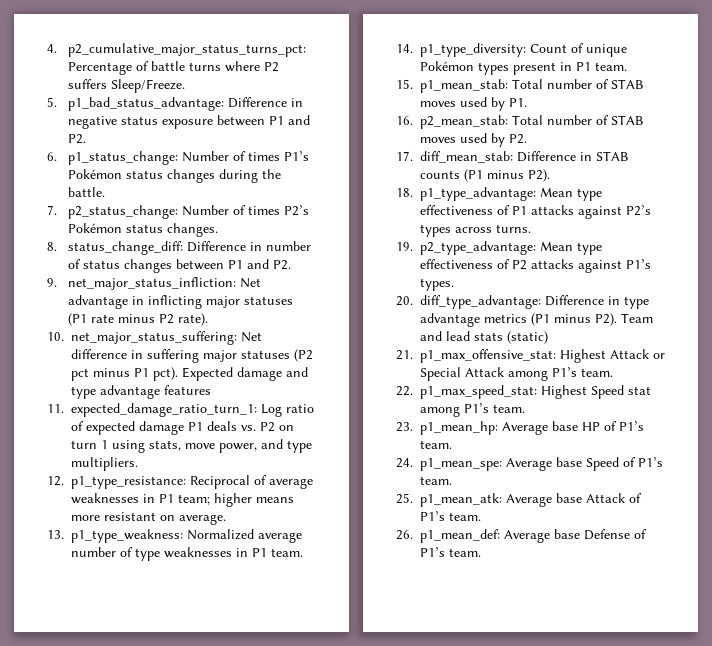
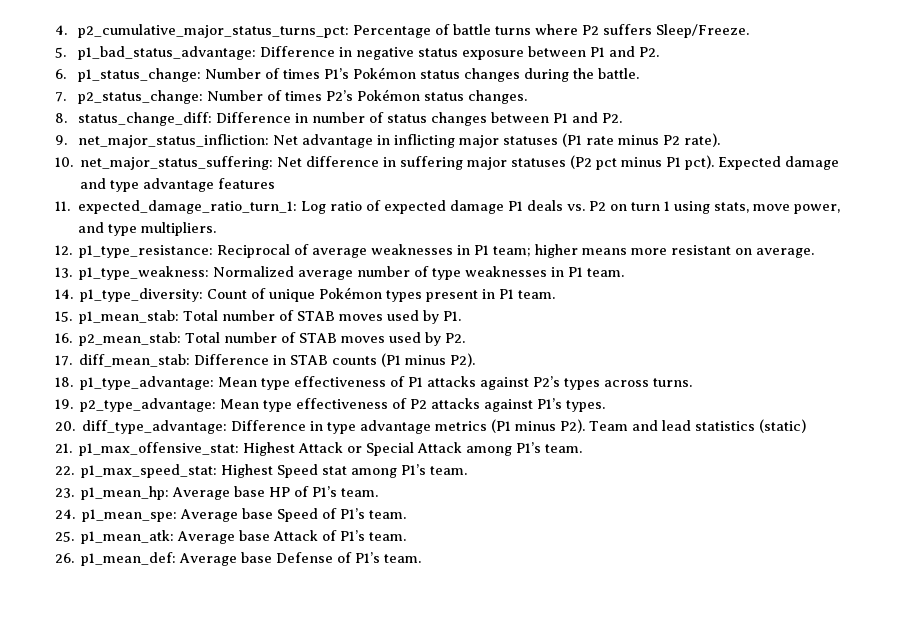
- 20. diff_type_advantage: Difference in type advantage metrics (P1 minus P2). Team and lead stats (static)
+ 20. diff_type_advantage: Difference in type advantage metrics (P1 minus P2). Team and lead statistics (static)

